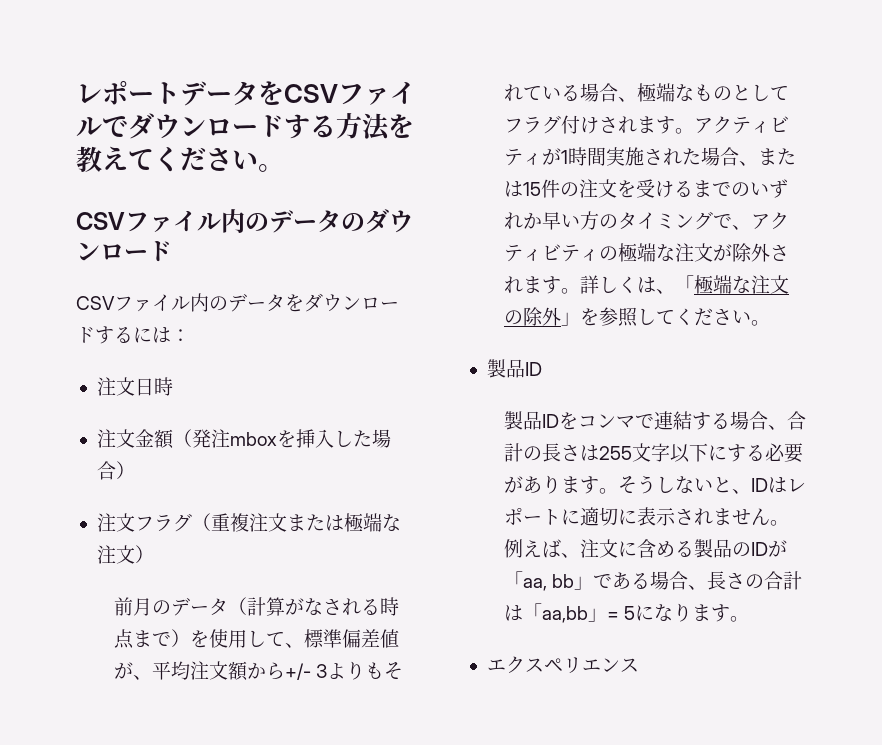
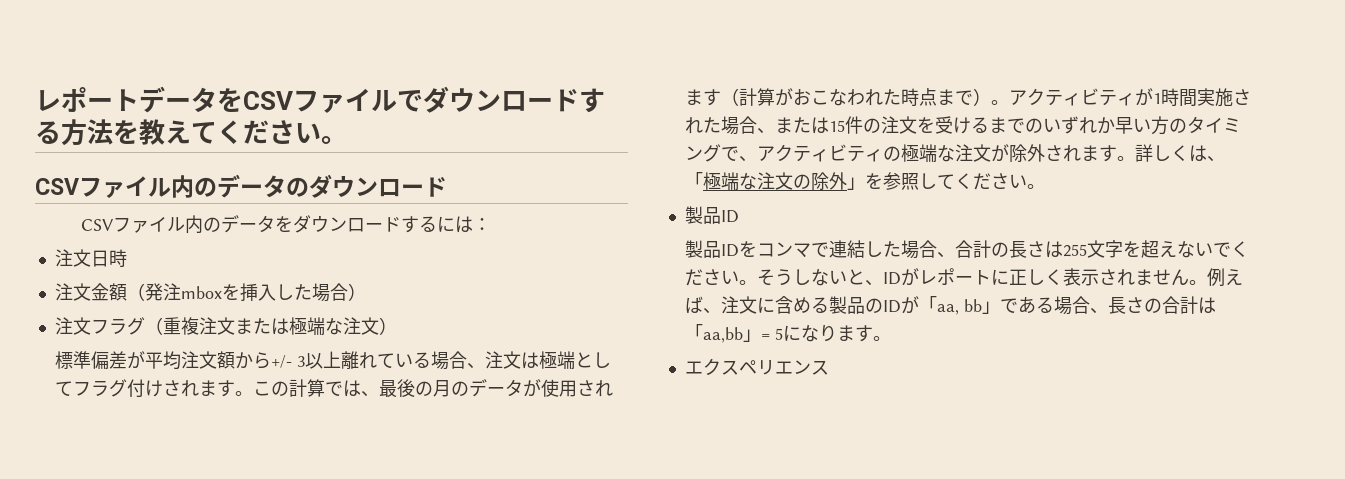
- 前月のデータ（計算がなされる時点まで）を使用して、標準偏差値が、平均注文額から+/- 3よりもそれている場合、極端なものとしてフラグ付けされます。
+ 標準偏差が平均注文額から+/- 3以上離れている場合、注文は極端としてフラグ付けされます。
+ この計算では、最後の月のデータが使用されます（計算がおこなわれた時点まで）。
- 製品IDをコンマで連結する場合、合計の長さは255文字以下にする必要があります。
+ 製品IDをコンマで連結した場合、合計の長さは255文字を超えないでください。
- そうしないと、IDはレポートに適切に表示されません。
+ そうしないと、IDがレポートに正しく表示されません。

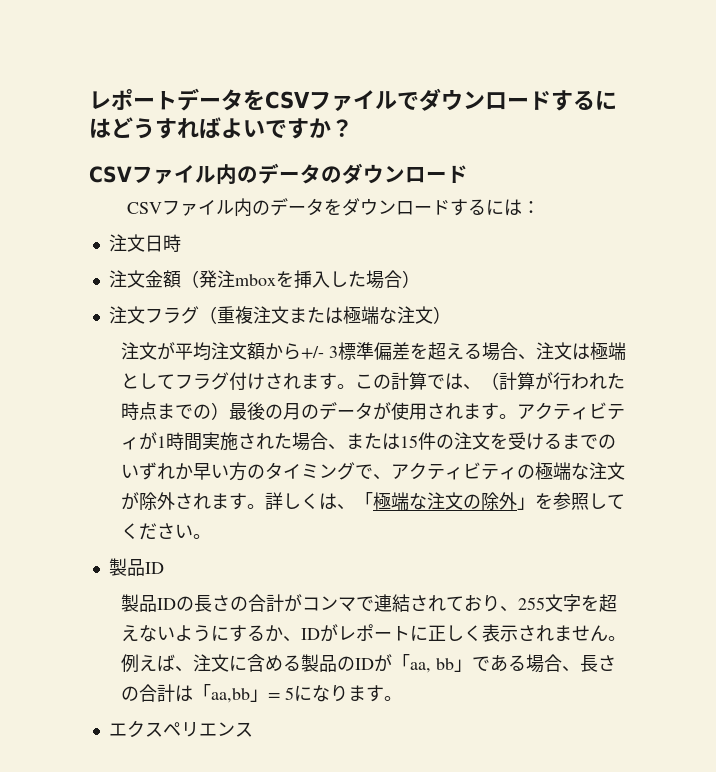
- レポートデータをCSVファイルでダウンロードする方法を教えてください。
+ レポートデータをCSVファイルでダウンロードするにはどうすればよいですか？
- 標準偏差が平均注文額から+/- 3以上離れている場合、注文は極端としてフラグ付けされます。
+ 注文が平均注文額から+/- 3標準偏差を超える場合、注文は極端としてフラグ付けされます。
- この計算では、最後の月のデータが使用されます（計算がおこなわれた時点まで）。
+ この計算では、（計算が行われた時点までの）最後の月のデータが使用されます。
- 製品IDをコンマで連結した場合、合計の長さは255文字を超えないでください。そうしないと、IDがレポートに正しく表示されません。
+ 製品IDの長さの合計がコンマで連結されており、255文字を超えないようにするか、IDがレポートに正しく表示されません。

